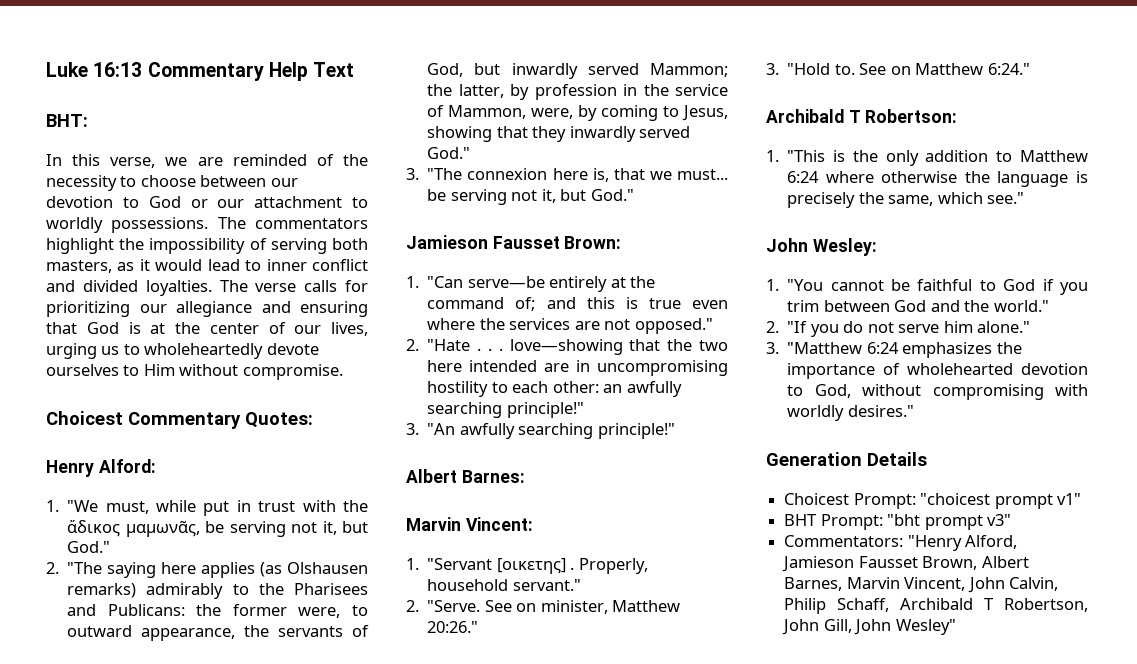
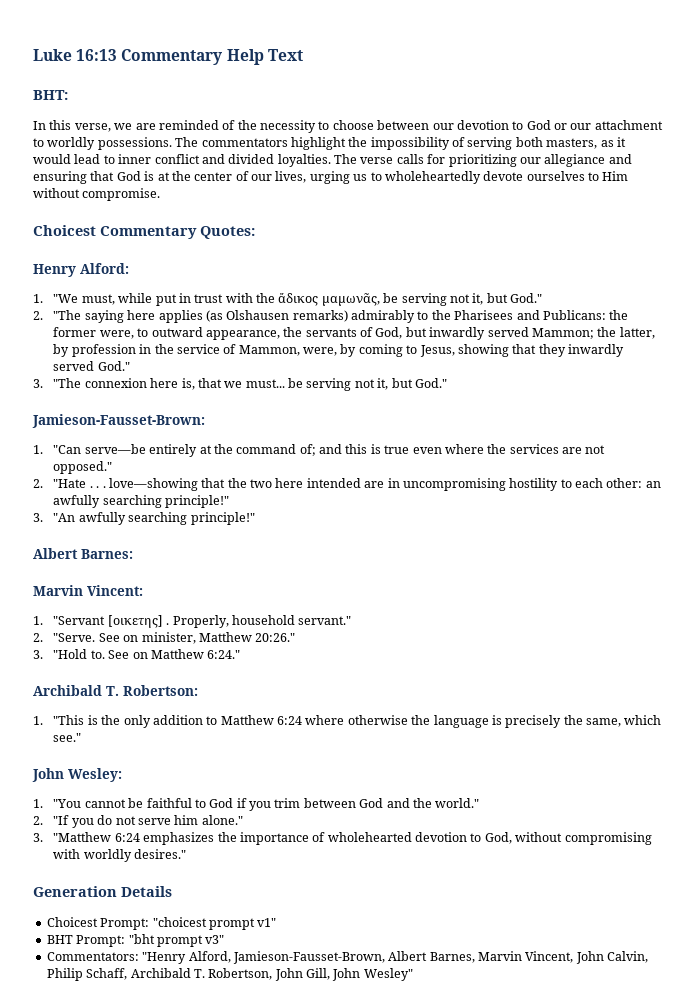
- Jamieson Fausset Brown:
+ Jamieson-Fausset-Brown:
- Archibald T Robertson:
+ Archibald T. Robertson:
- Commentators: "Henry Alford, Jamieson Fausset Brown, Albert Barnes, Marvin Vincent, John Calvin, Philip Schaff, Archibald T Robertson, John Gill, John Wesley"
+ Commentators: "Henry Alford, Jamieson-Fausset-Brown, Albert Barnes, Marvin Vincent, John Calvin, Philip Schaff, Archibald T. Robertson, John Gill, John Wesley"

